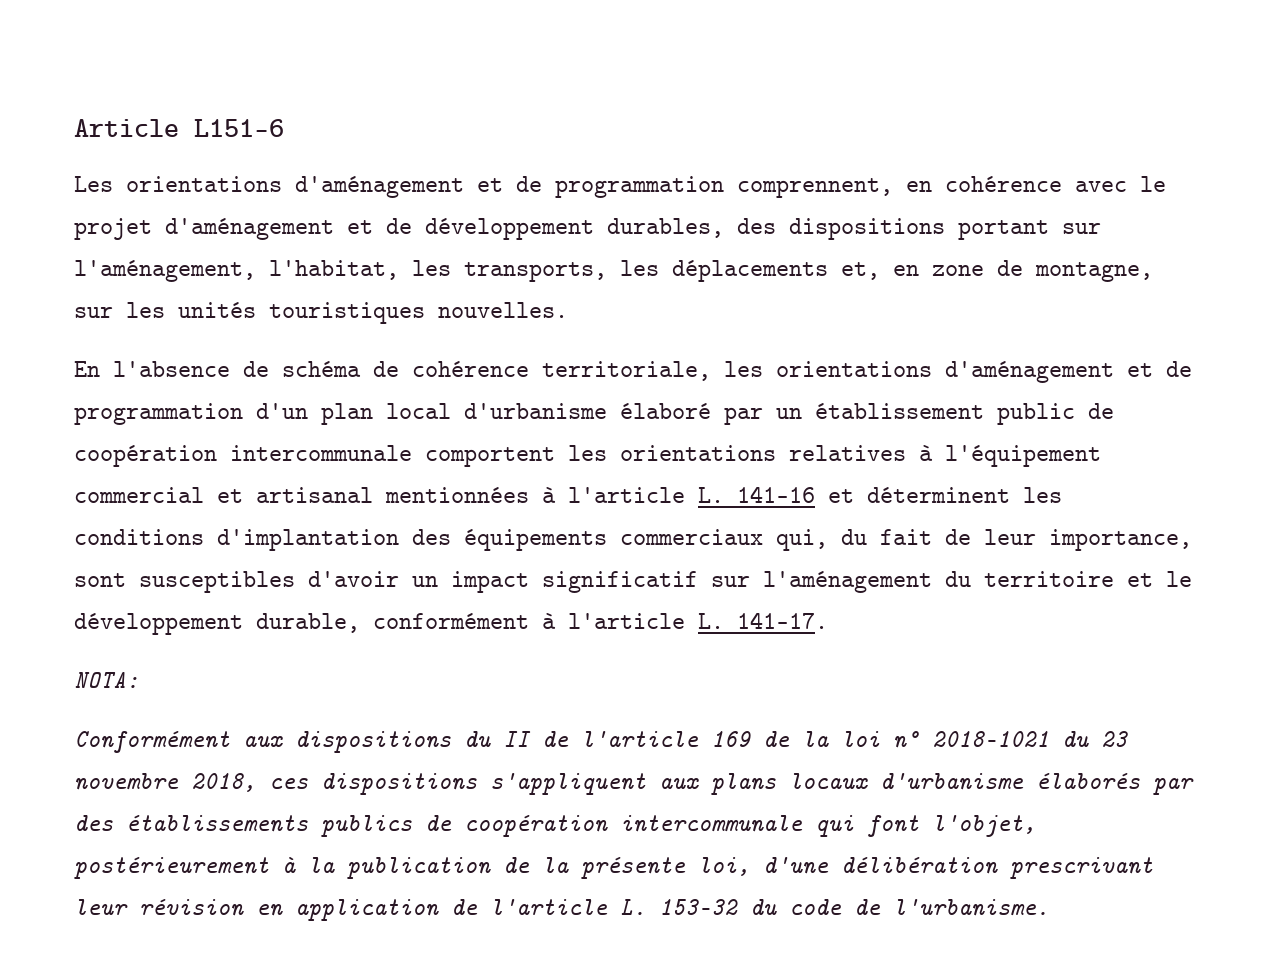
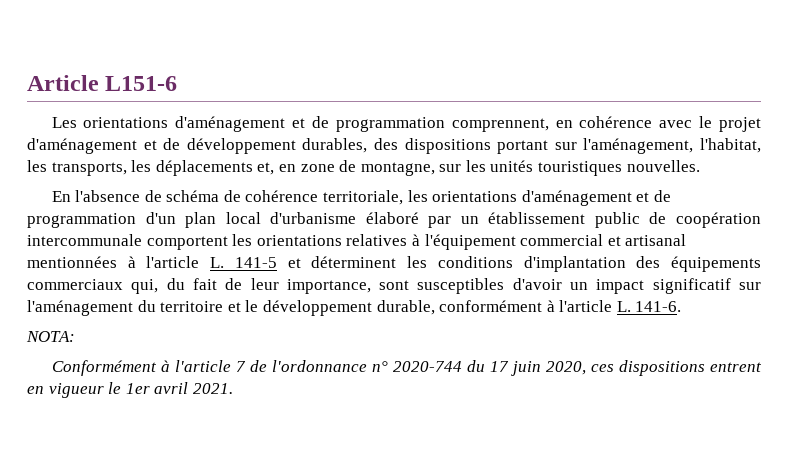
- En l'absence de schéma de cohérence territoriale, les orientations d'aménagement et de programmation d'un plan local d'urbanisme élaboré par un établissement public de coopération intercommunale comportent les orientations relatives à l'équipement commercial et artisanal mentionnées à l'article L. 141-16 et déterminent les conditions d'implantation des équipements commerciaux qui, du fait de leur importance, sont susceptibles d'avoir un impact significatif sur l'aménagement du territoire et le développement durable, conformément à l'article L. 141-17.
+ En l'absence de schéma de cohérence territoriale, les orientations d'aménagement et de programmation d'un plan local d'urbanisme élaboré par un établissement public de coopération intercommunale comportent les orientations relatives à l'équipement commercial et artisanal mentionnées à l'article L. 141-5 et déterminent les conditions d'implantation des équipements commerciaux qui, du fait de leur importance, sont susceptibles d'avoir un impact significatif sur l'aménagement du territoire et le développement durable, conformément à l'article L. 141-6.
- Conformément aux dispositions du II de l'article 169 de la loi n° 2018-1021 du 23 novembre 2018, ces dispositions s'appliquent aux plans locaux d'urbanisme élaborés par des établissements publics de coopération intercommunale qui font l'objet, postérieurement à la publication de la présente loi, d'une délibération prescrivant leur révision en application de l'article L. 153-32 du code de l'urbanisme.
+ Conformément à l'article 7 de l'ordonnance n° 2020-744 du 17 juin 2020, ces dispositions entrent en vigueur le 1er avril 2021.

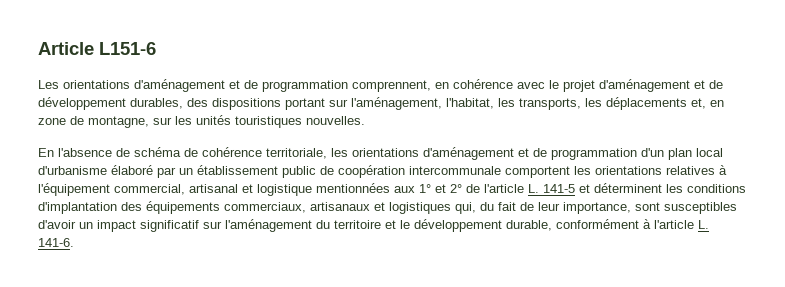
- En l'absence de schéma de cohérence territoriale, les orientations d'aménagement et de programmation d'un plan local d'urbanisme élaboré par un établissement public de coopération intercommunale comportent les orientations relatives à l'équipement commercial et artisanal mentionnées à l'article L. 141-5 et déterminent les conditions d'implantation des équipements commerciaux qui, du fait de leur importance, sont susceptibles d'avoir un impact significatif sur l'aménagement du territoire et le développement durable, conformément à l'article L. 141-6.
+ En l'absence de schéma de cohérence territoriale, les orientations d'aménagement et de programmation d'un plan local d'urbanisme élaboré par un établissement public de coopération intercommunale comportent les orientations relatives à l'équipement commercial, artisanal et logistique mentionnées aux 1° et 2° de l'article L. 141-5 et déterminent les conditions d'implantation des équipements commerciaux, artisanaux et logistiques qui, du fait de leur importance, sont susceptibles d'avoir un impact significatif sur l'aménagement du territoire et le développement durable, conformément à l'article L. 141-6.
- NOTA:
- Conformément à l'article 7 de l'ordonnance n° 2020-744 du 17 juin 2020, ces dispositions entrent en vigueur le 1er avril 2021.

